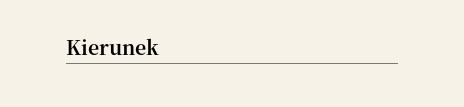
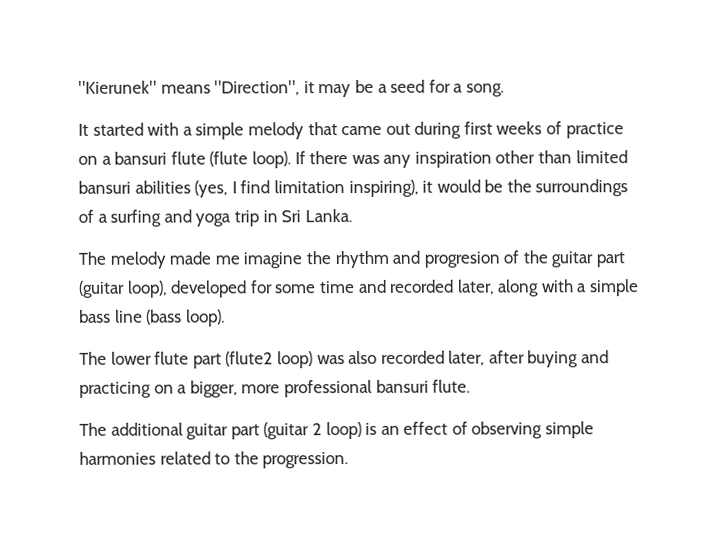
- Kierunek
+ "Kierunek" means "Direction", it may be a seed for a song.
+ It started with a simple melody that came out during first weeks of practice on a bansuri flute (flute loop). If there was any inspiration other than limited bansuri abilities (yes, I find limitation inspiring), it would be the surroundings of a surfing and yoga trip in Sri Lanka.
+ The melody made me imagine the rhythm and progresion of the guitar part (guitar loop), developed for some time and recorded later, along with a simple bass line (bass loop).
+ The lower flute part (flute2 loop) was also recorded later, after buying and practicing on a bigger, more professional bansuri flute.
+ The additional guitar part (guitar 2 loop) is an effect of observing simple harmonies related to the progression.

